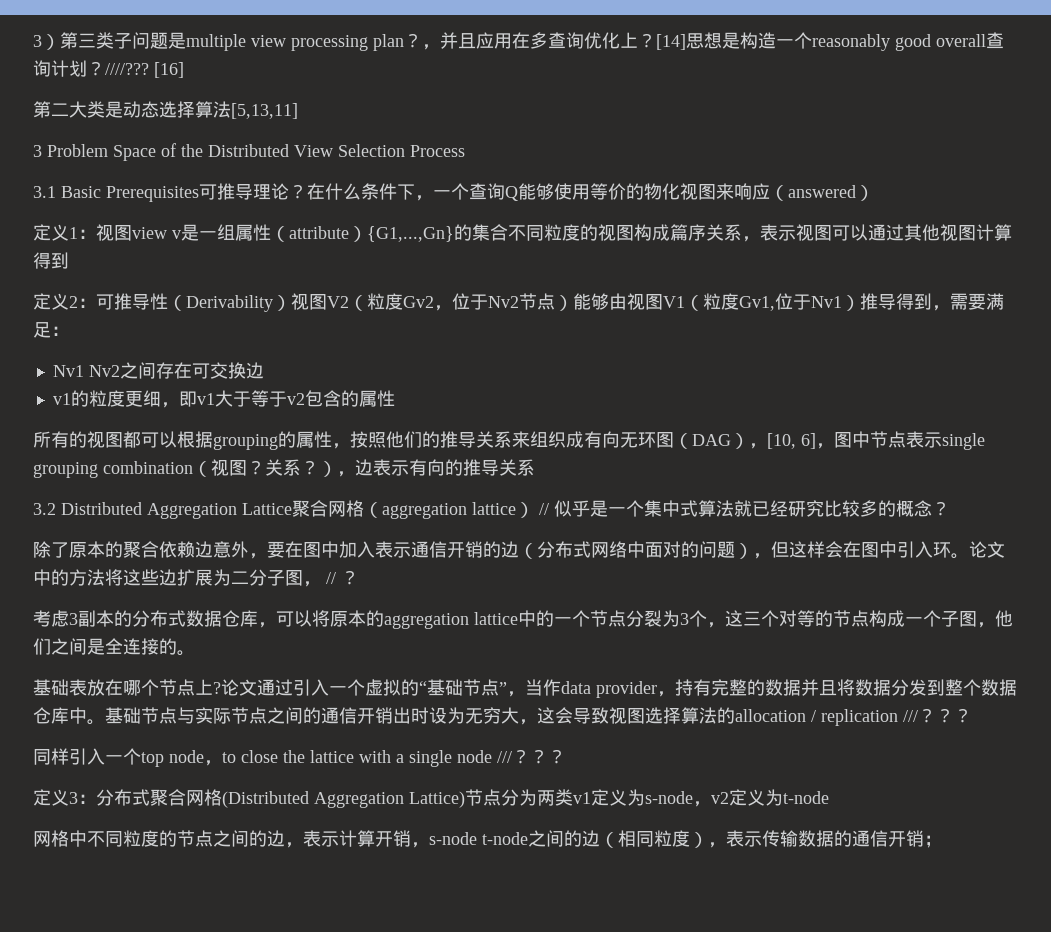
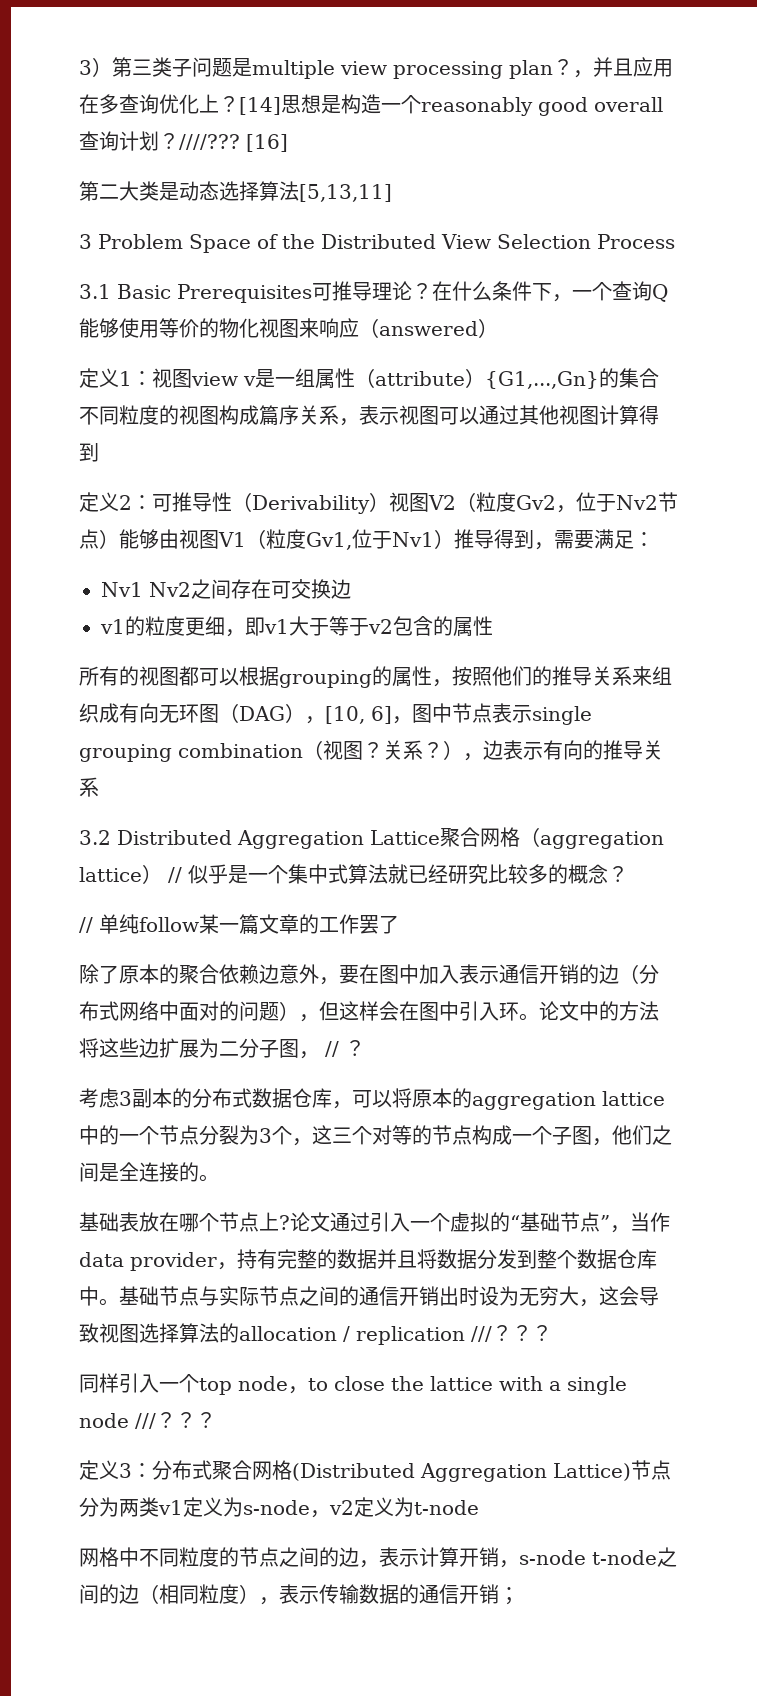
+ // 单纯follow某一篇文章的工作罢了

